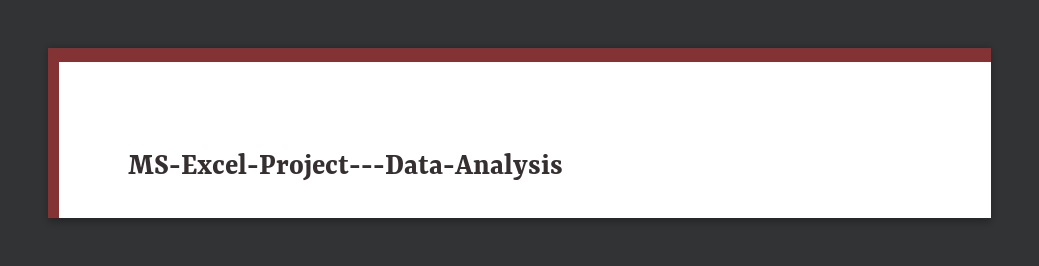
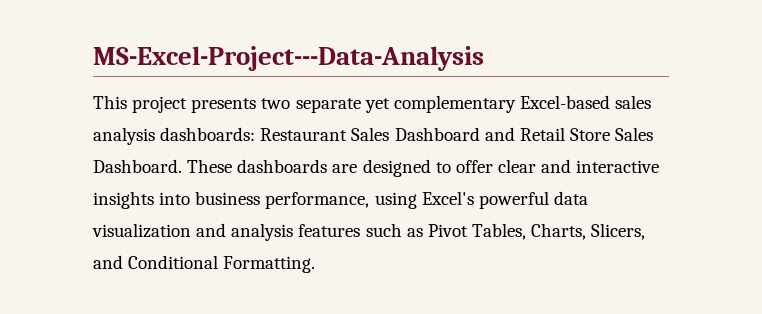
+ This project presents two separate yet complementary Excel-based sales analysis dashboards: Restaurant Sales Dashboard and Retail Store Sales Dashboard. These dashboards are designed to offer clear and interactive insights into business performance, using Excel's powerful data visualization and analysis features such as Pivot Tables, Charts, Slicers, and Conditional Formatting.

